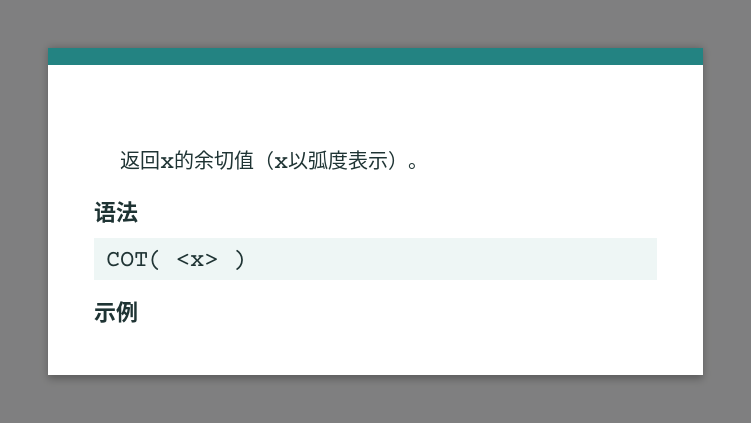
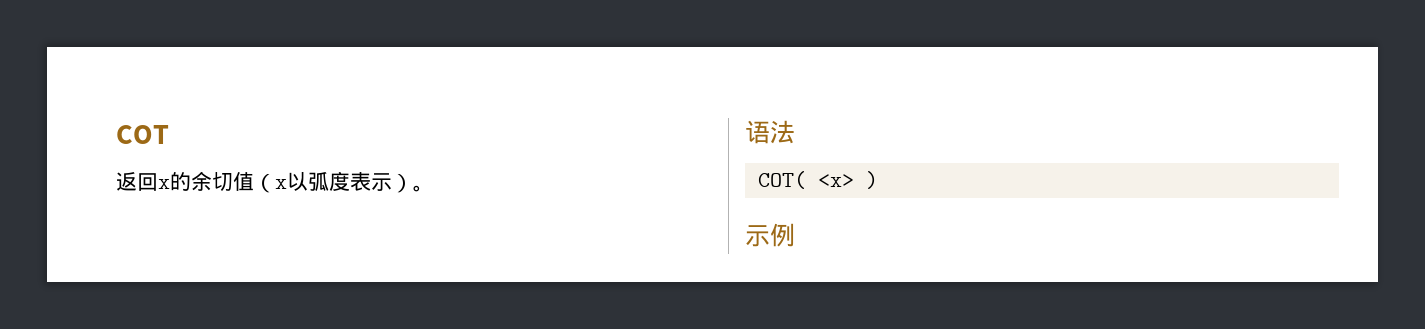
+ COT

